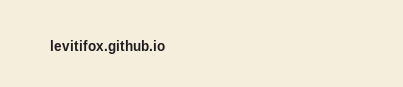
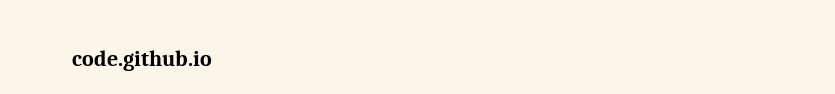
- levitifox.github.io
+ code.github.io

